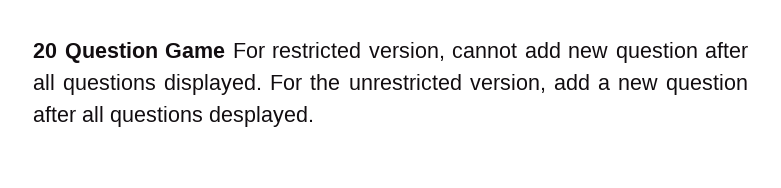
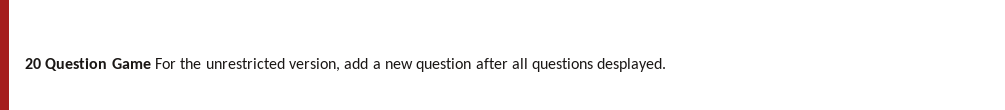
- 20 Question Game For restricted version, cannot add new question after all questions displayed. For the unrestricted version, add a new question after all questions desplayed.
+ 20 Question Game For the unrestricted version, add a new question after all questions desplayed.

